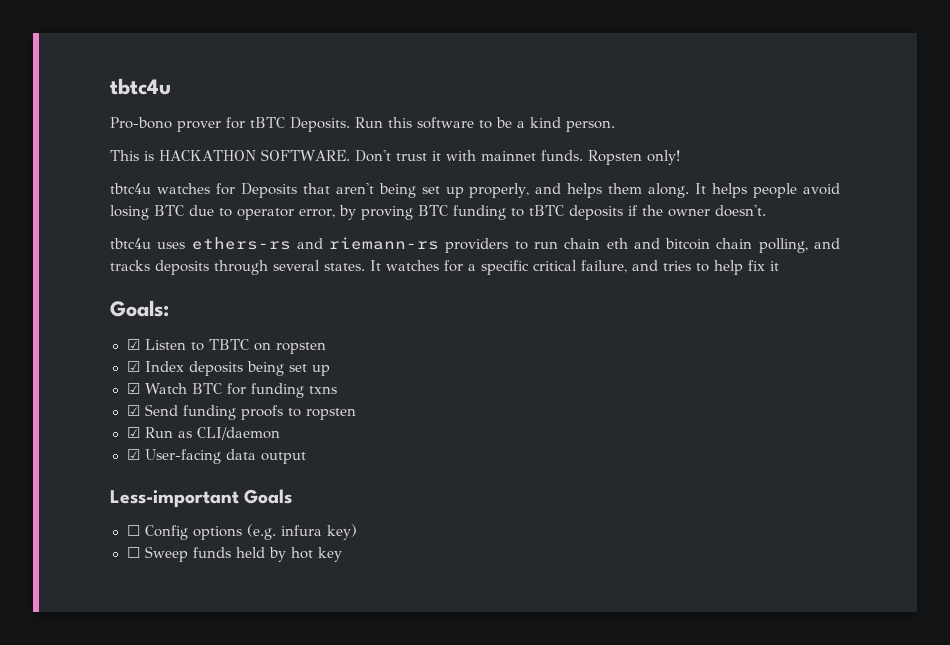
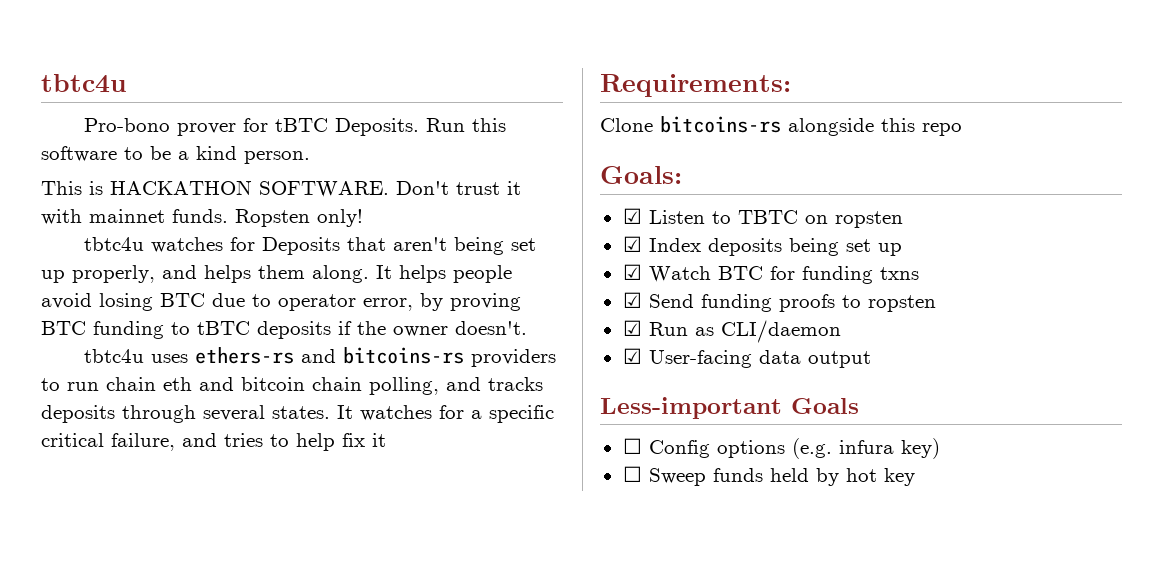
- tbtc4u uses ethers-rs and riemann-rs providers to run chain eth and bitcoin chain polling, and tracks deposits through several states.
+ tbtc4u uses ethers-rs and bitcoins-rs providers to run chain eth and bitcoin chain polling, and tracks deposits through several states.
+ Requirements:
+ Clone bitcoins-rs alongside this repo

